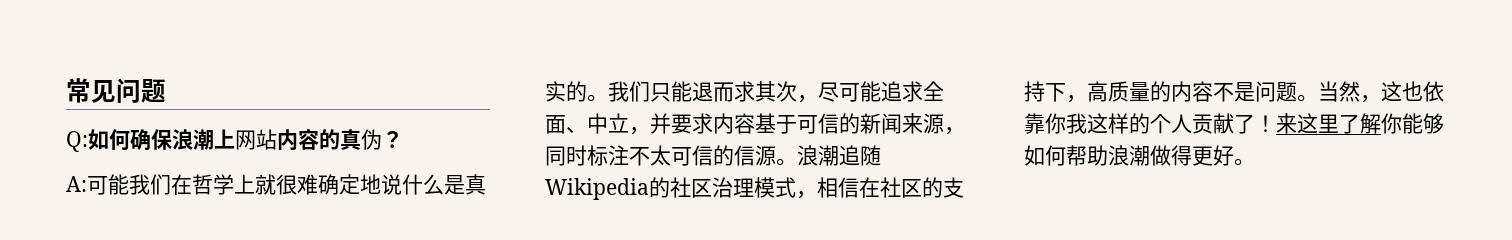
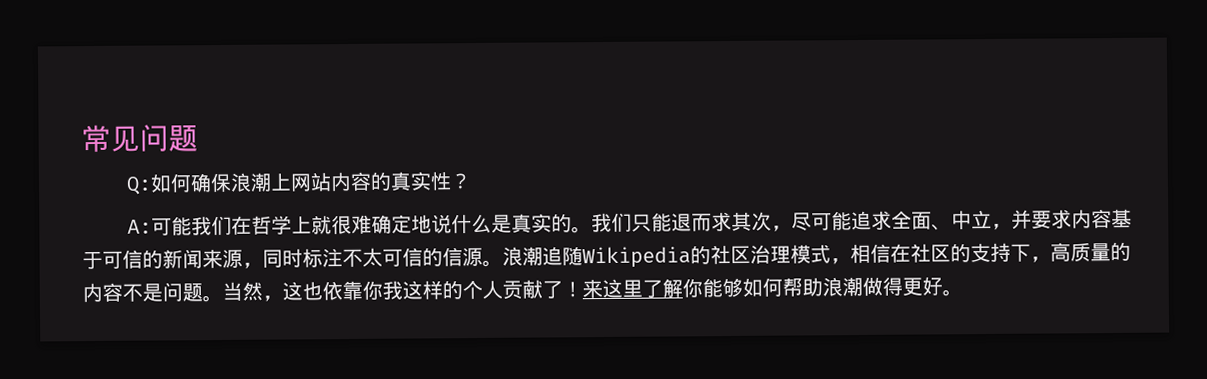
- Q:如何确保浪潮上网站内容的真伪？
+ Q:如何确保浪潮上网站内容的真实性？

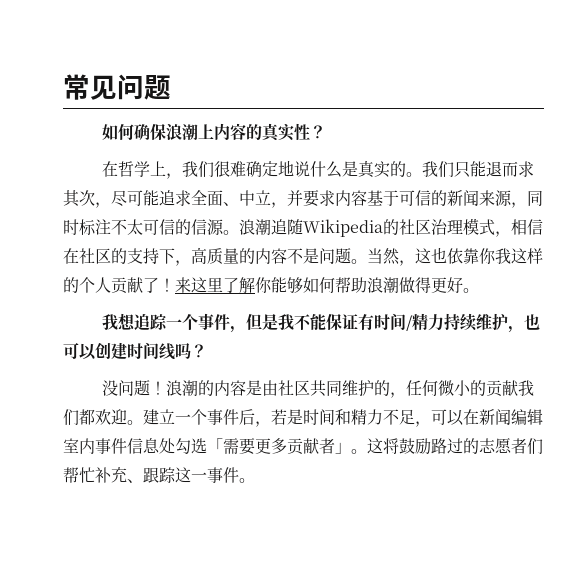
- Q:如何确保浪潮上网站内容的真实性？
+ 如何确保浪潮上内容的真实性？
- A:可能我们在哲学上就很难确定地说什么是真实的。
+ 在哲学上，我们很难确定地说什么是真实的。
+ 我想追踪一个事件，但是我不能保证有时间/精力持续维护，也可以创建时间线吗？
+ 没问题！浪潮的内容是由社区共同维护的，任何微小的贡献我们都欢迎。建立一个事件后，若是时间和精力不足，可以在新闻编辑室内事件信息处勾选「需要更多贡献者」。这将鼓励路过的志愿者们帮忙补充、跟踪这一事件。

